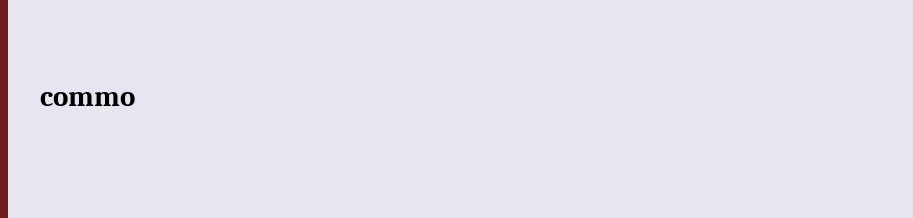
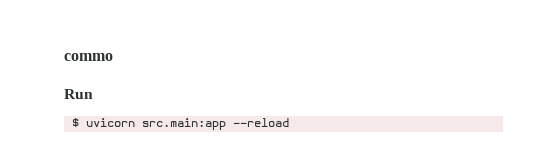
+ Run
+ $ uvicorn src.main:app --reload

